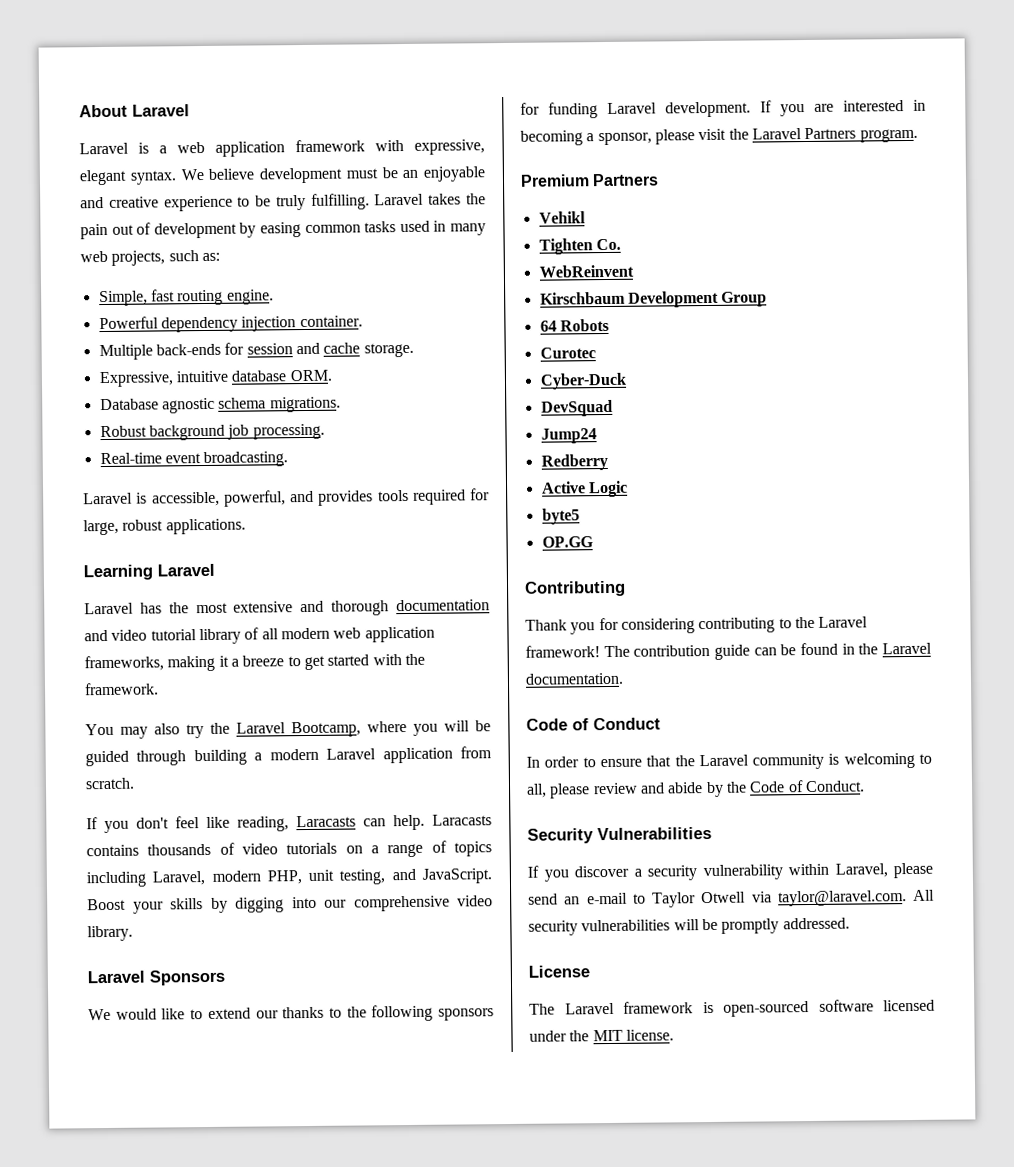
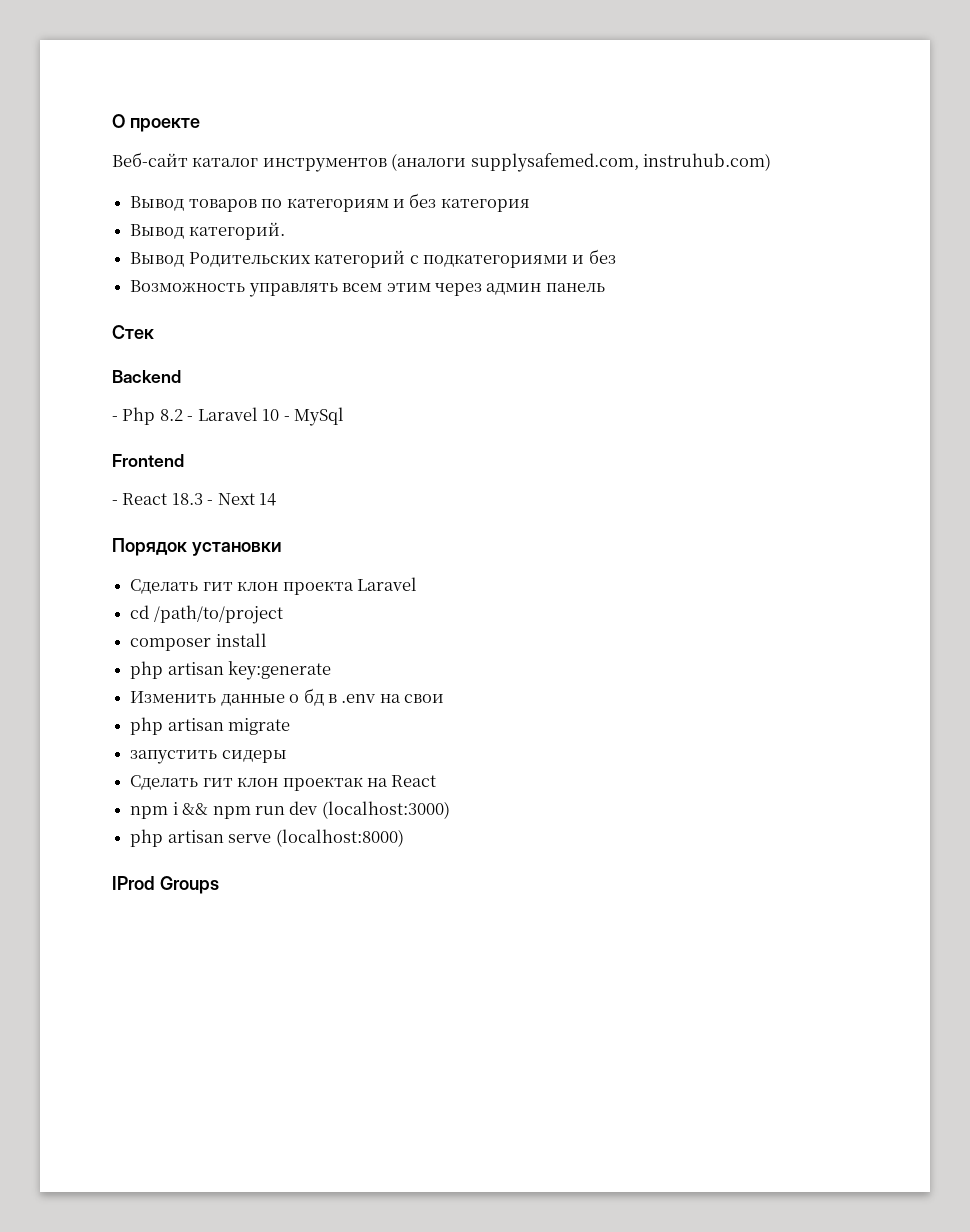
- About Laravel
- Laravel is a web application framework with expressive, elegant syntax. We believe development must be an enjoyable and creative experience to be truly fulfilling. Laravel takes the pain out of development by easing common tasks used in many web projects, such as:
- Simple, fast routing engine.
- Powerful dependency injection container.
- Multiple back-ends for session and cache storage.
- Expressive, intuitive database ORM.
- Database agnostic schema migrations.
- Robust background job processing.
- Real-time event broadcasting.
- Laravel is accessible, powerful, and provides tools required for large, robust applications.
- Learning Laravel
- Laravel has the most extensive and thorough documentation and video tutorial library of all modern web application frameworks, making it a breeze to get started with the framework.
- You may also try the Laravel Bootcamp, where you will be guided through building a modern Laravel application from scratch.
- If you don't feel like reading, Laracasts can help. Laracasts contains thousands of video tutorials on a range of topics including Laravel, modern PHP, unit testing, and JavaScript. Boost your skills by digging into our comprehensive video library.
- Laravel Sponsors
- We would like to extend our thanks to the following sponsors for funding Laravel development. If you are interested in becoming a sponsor, please visit the Laravel Partners program.
- Premium Partners
- Vehikl
- Tighten Co.
- WebReinvent
- Kirschbaum Development Group
- 64 Robots
- Curotec
- Cyber-Duck
- DevSquad
- Jump24
- Redberry
- Active Logic
- byte5
- OP.GG
- Contributing
- Thank you for considering contributing to the Laravel framework! The contribution guide can be found in the Laravel documentation.
- Code of Conduct
- In order to ensure that the Laravel community is welcoming to all, please review and abide by the Code of Conduct.
- Security Vulnerabilities
- If you discover a security vulnerability within Laravel, please send an e-mail to Taylor Otwell via taylor@laravel.com. All security vulnerabilities will be promptly addressed.
- License
- The Laravel framework is open-sourced software licensed under the MIT license.
+ О проекте
+ Веб-сайт каталог инструментов (аналоги supplysafemed.com, instruhub.com)
+ Вывод товаров по категориям и без категория
+ Вывод категорий.
+ Вывод Родительских категорий с подкатегориями и без
+ Возможность управлять всем этим через админ панель
+ Стек
+ Backend
+ - Php 8.2 - Laravel 10 - MySql
+ Frontend
+ - React 18.3 - Next 14
+ Порядок установки
+ Сделать гит клон проекта Laravel
+ cd /path/to/project
+ composer install
+ php artisan key:generate
+ Изменить данные о бд в .env на свои
+ php artisan migrate
+ запустить сидеры
+ Сделать гит клон проектак на React
+ npm i && npm run dev (localhost:3000)
+ php artisan serve (localhost:8000)
+ IProd Groups

